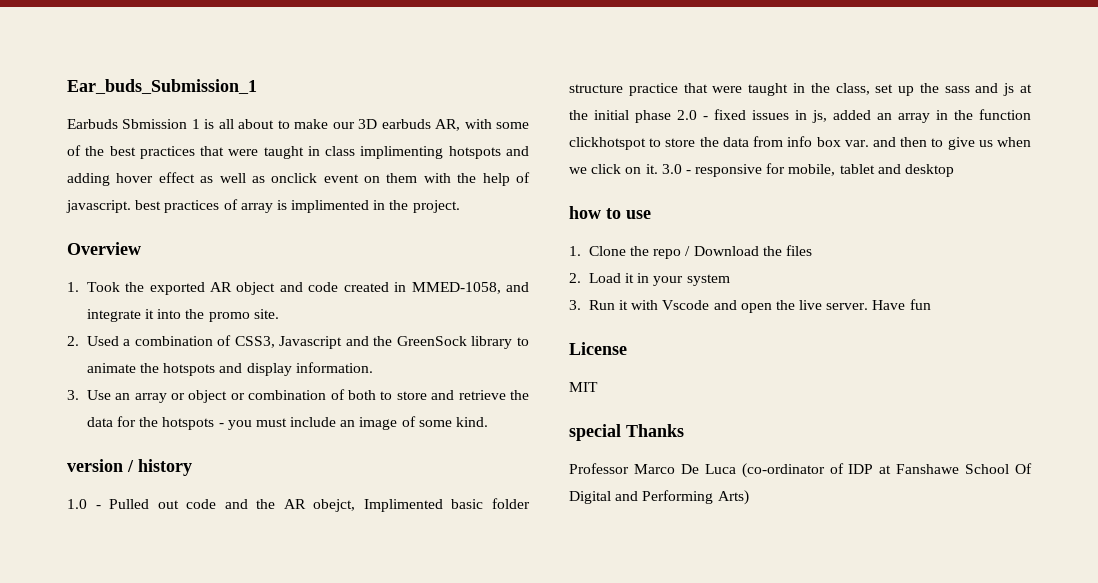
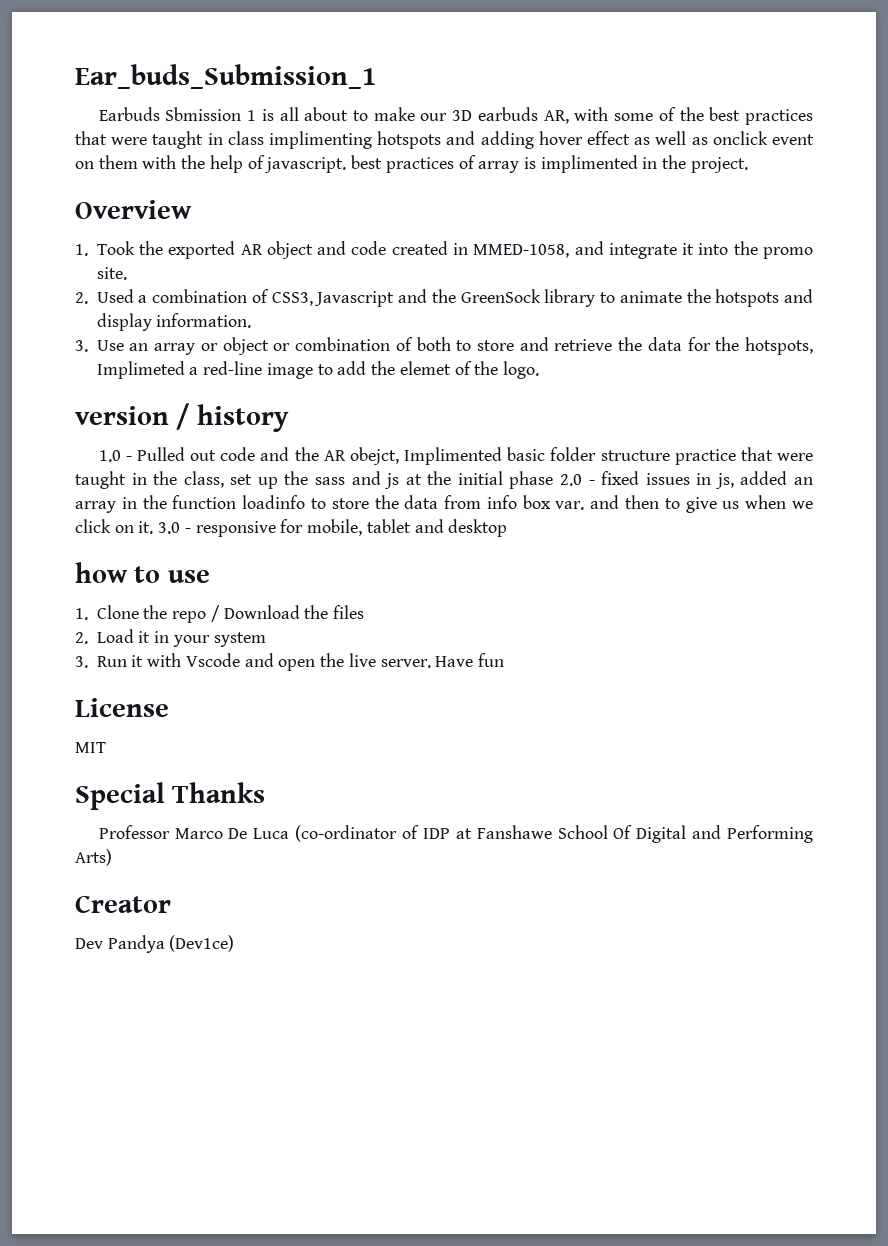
- 3. Use an array or object or combination of both to store and retrieve the data for the hotspots - you must include an image of some kind.
+ 3. Use an array or object or combination of both to store and retrieve the data for the hotspots, Implimeted a red-line image to add the elemet of the logo.
- 1.0 - Pulled out code and the AR obejct, Implimented basic folder structure practice that were taught in the class, set up the sass and js at the initial phase 2.0 - fixed issues in js, added an array in the function clickhotspot to store the data from info box var. and then to give us when we click on it.
+ 1.0 - Pulled out code and the AR obejct, Implimented basic folder structure practice that were taught in the class, set up the sass and js at the initial phase 2.0 - fixed issues in js, added an array in the function loadinfo to store the data from info box var. and then to give us when we click on it.
- special Thanks
+ Special Thanks
+ Creator
+ Dev Pandya (Dev1ce)

